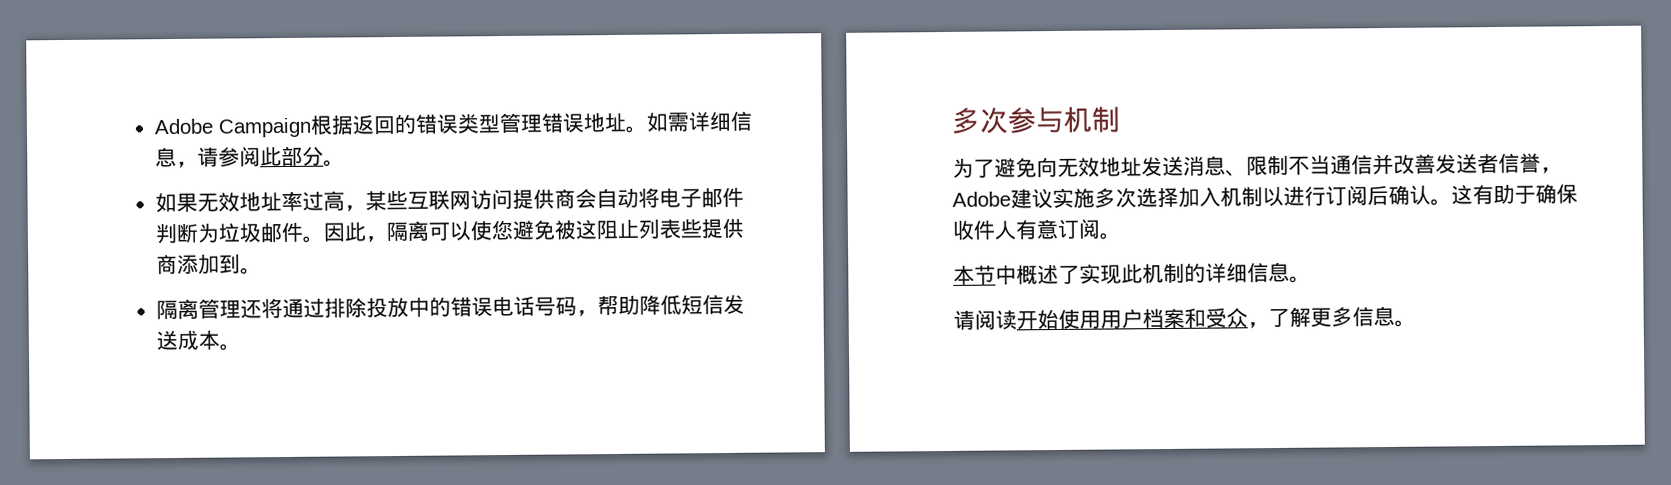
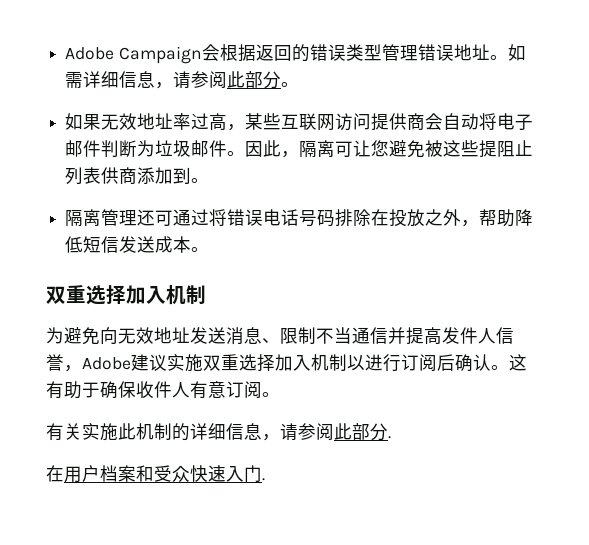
- Adobe Campaign根据返回的错误类型管理错误地址。
+ Adobe Campaign会根据返回的错误类型管理错误地址。
- 因此，隔离可以使您避免被这阻止列表些提供商添加到。
+ 因此，隔离可让您避免被这些提阻止列表供商添加到。
- 隔离管理还将通过排除投放中的错误电话号码，帮助降低短信发送成本。
- 多次参与机制
+ 隔离管理还可通过将错误电话号码排除在投放之外，帮助降低短信发送成本。
+ 双重选择加入机制
- 为了避免向无效地址发送消息、限制不当通信并改善发送者信誉，Adobe建议实施多次选择加入机制以进行订阅后确认。
+ 为避免向无效地址发送消息、限制不当通信并提高发件人信誉，Adobe建议实施双重选择加入机制以进行订阅后确认。
- 本节中概述了实现此机制的详细信息。
- 请阅读开始使用用户档案和受众，了解更多信息。
+ 有关实施此机制的详细信息，请参阅此部分.
+ 在用户档案和受众快速入门.

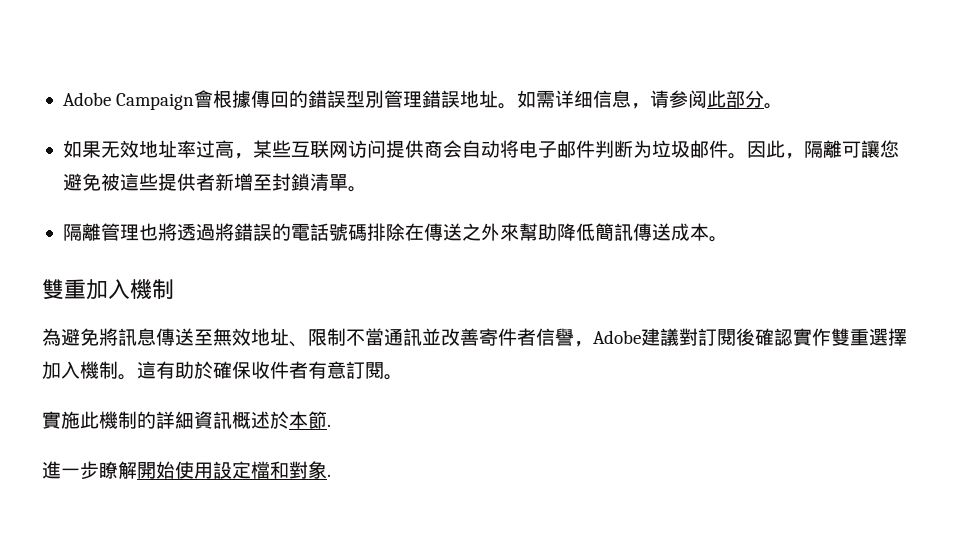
- Adobe Campaign会根据返回的错误类型管理错误地址。
+ Adobe Campaign會根據傳回的錯誤型別管理錯誤地址。
- 因此，隔离可让您避免被这些提阻止列表供商添加到。
- 隔离管理还可通过将错误电话号码排除在投放之外，帮助降低短信发送成本。
- 双重选择加入机制
- 为避免向无效地址发送消息、限制不当通信并提高发件人信誉，Adobe建议实施双重选择加入机制以进行订阅后确认。这有助于确保收件人有意订阅。
- 有关实施此机制的详细信息，请参阅此部分.
- 在用户档案和受众快速入门.
+ 因此，隔離可讓您避免被這些提供者新增至封鎖清單。
+ 隔離管理也將透過將錯誤的電話號碼排除在傳送之外來幫助降低簡訊傳送成本。
+ 雙重加入機制
+ 為避免將訊息傳送至無效地址、限制不當通訊並改善寄件者信譽，Adobe建議對訂閱後確認實作雙重選擇加入機制。這有助於確保收件者有意訂閱。
+ 實施此機制的詳細資訊概述於本節.
+ 進一步瞭解開始使用設定檔和對象.

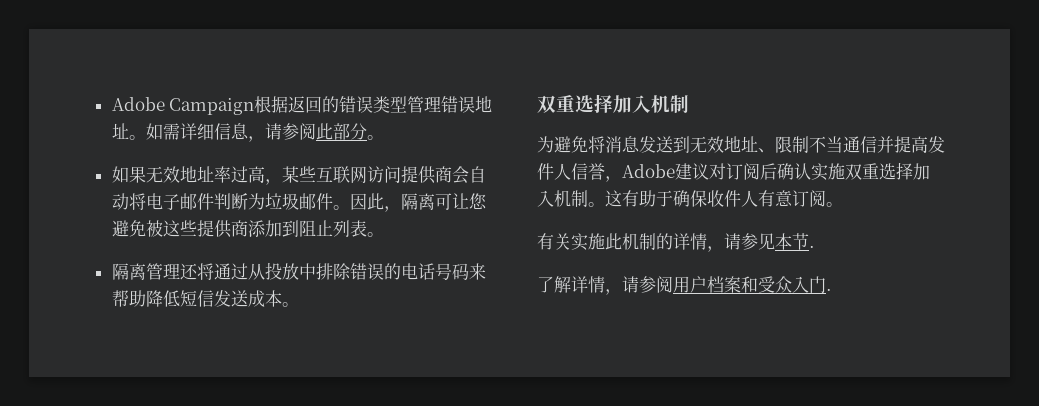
- Adobe Campaign會根據傳回的錯誤型別管理錯誤地址。
+ Adobe Campaign根据返回的错误类型管理错误地址。
- 因此，隔離可讓您避免被這些提供者新增至封鎖清單。
- 隔離管理也將透過將錯誤的電話號碼排除在傳送之外來幫助降低簡訊傳送成本。
- 雙重加入機制
- 為避免將訊息傳送至無效地址、限制不當通訊並改善寄件者信譽，Adobe建議對訂閱後確認實作雙重選擇加入機制。這有助於確保收件者有意訂閱。
- 實施此機制的詳細資訊概述於本節.
- 進一步瞭解開始使用設定檔和對象.
+ 因此，隔离可让您避免被这些提供商添加到阻止列表。
+ 隔离管理还将通过从投放中排除错误的电话号码来帮助降低短信发送成本。
+ 双重选择加入机制
+ 为避免将消息发送到无效地址、限制不当通信并提高发件人信誉，Adobe建议对订阅后确认实施双重选择加入机制。这有助于确保收件人有意订阅。
+ 有关实施此机制的详情，请参见本节.
+ 了解详情，请参阅用户档案和受众入门.

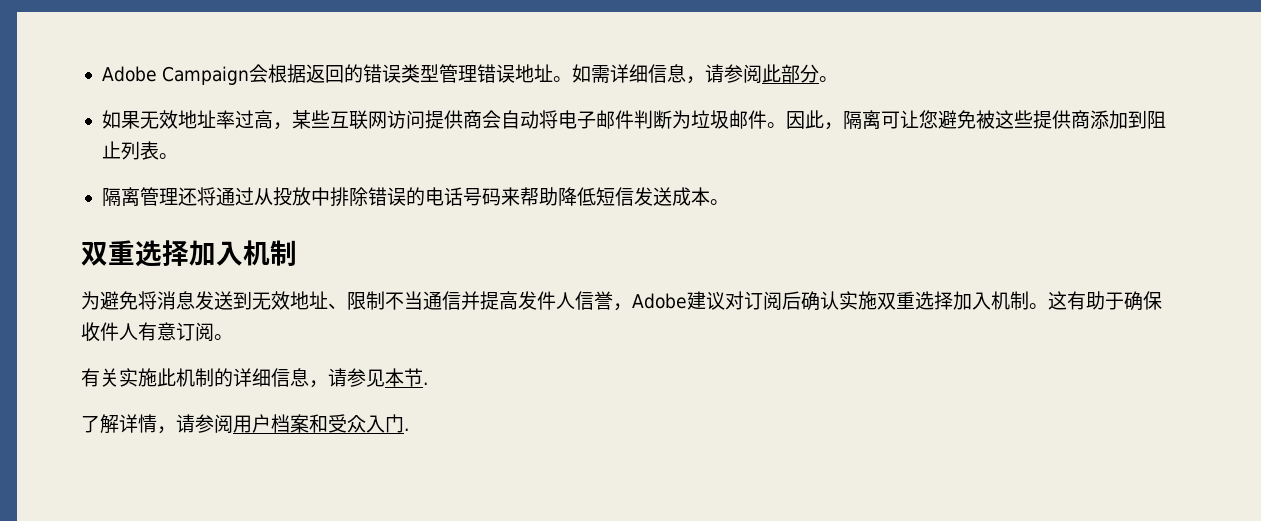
- Adobe Campaign根据返回的错误类型管理错误地址。
+ Adobe Campaign会根据返回的错误类型管理错误地址。
- 有关实施此机制的详情，请参见本节.
+ 有关实施此机制的详细信息，请参见本节.

